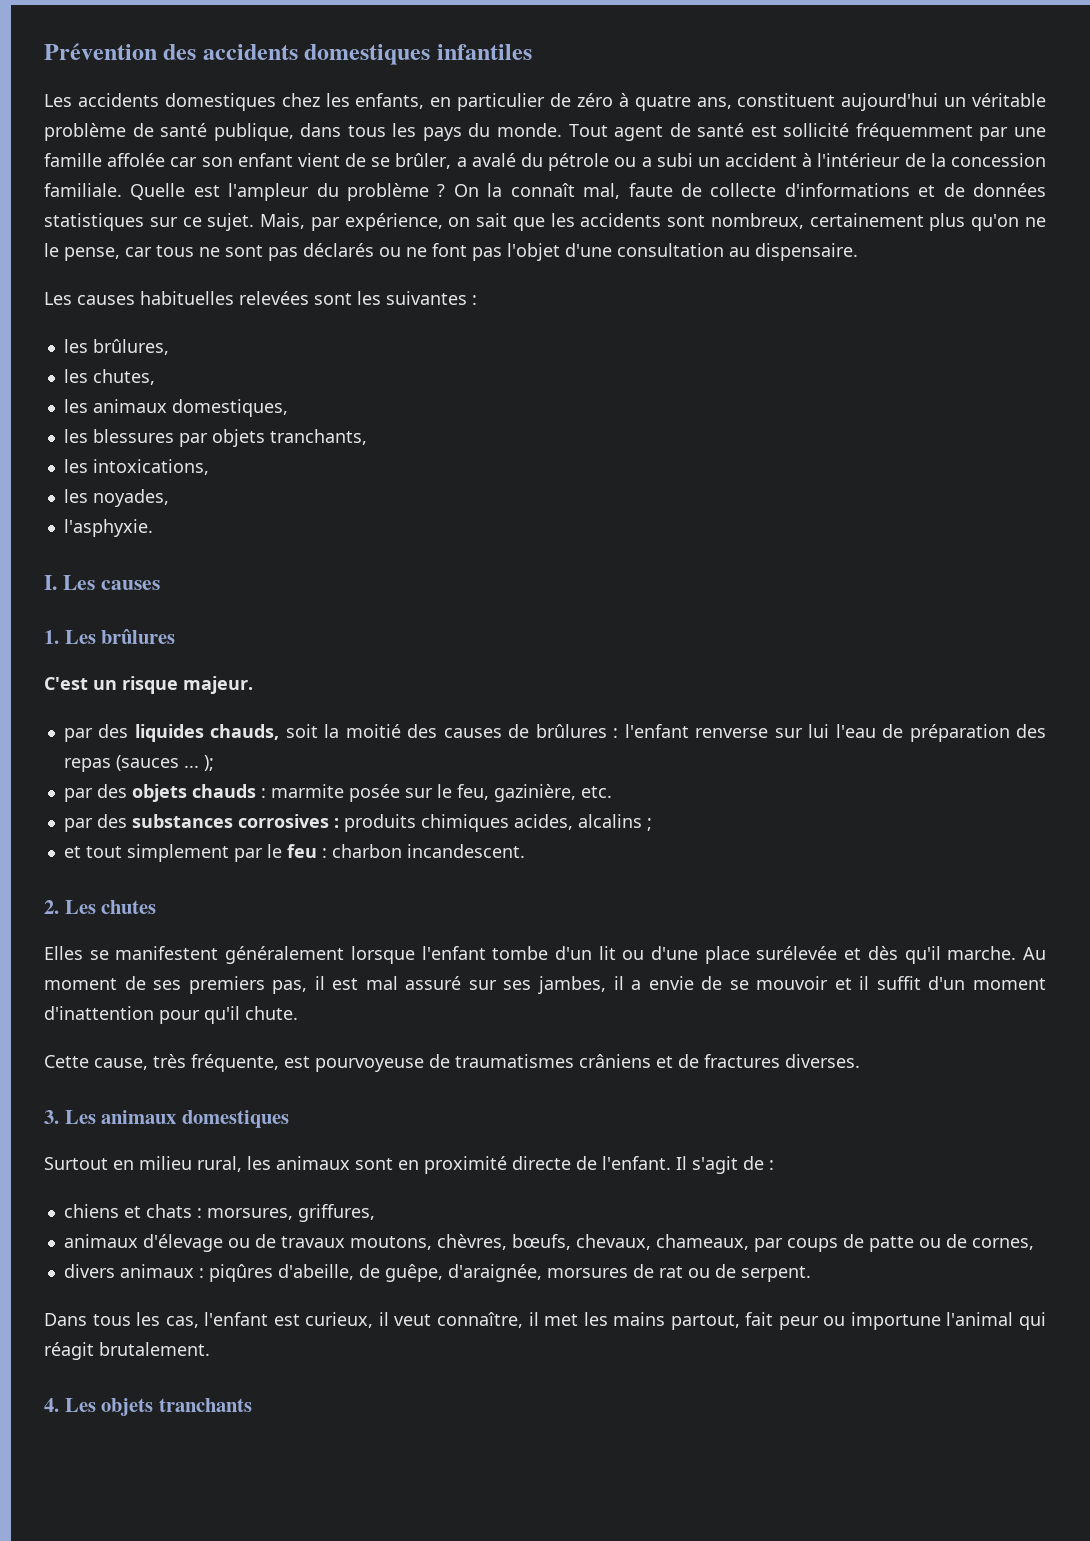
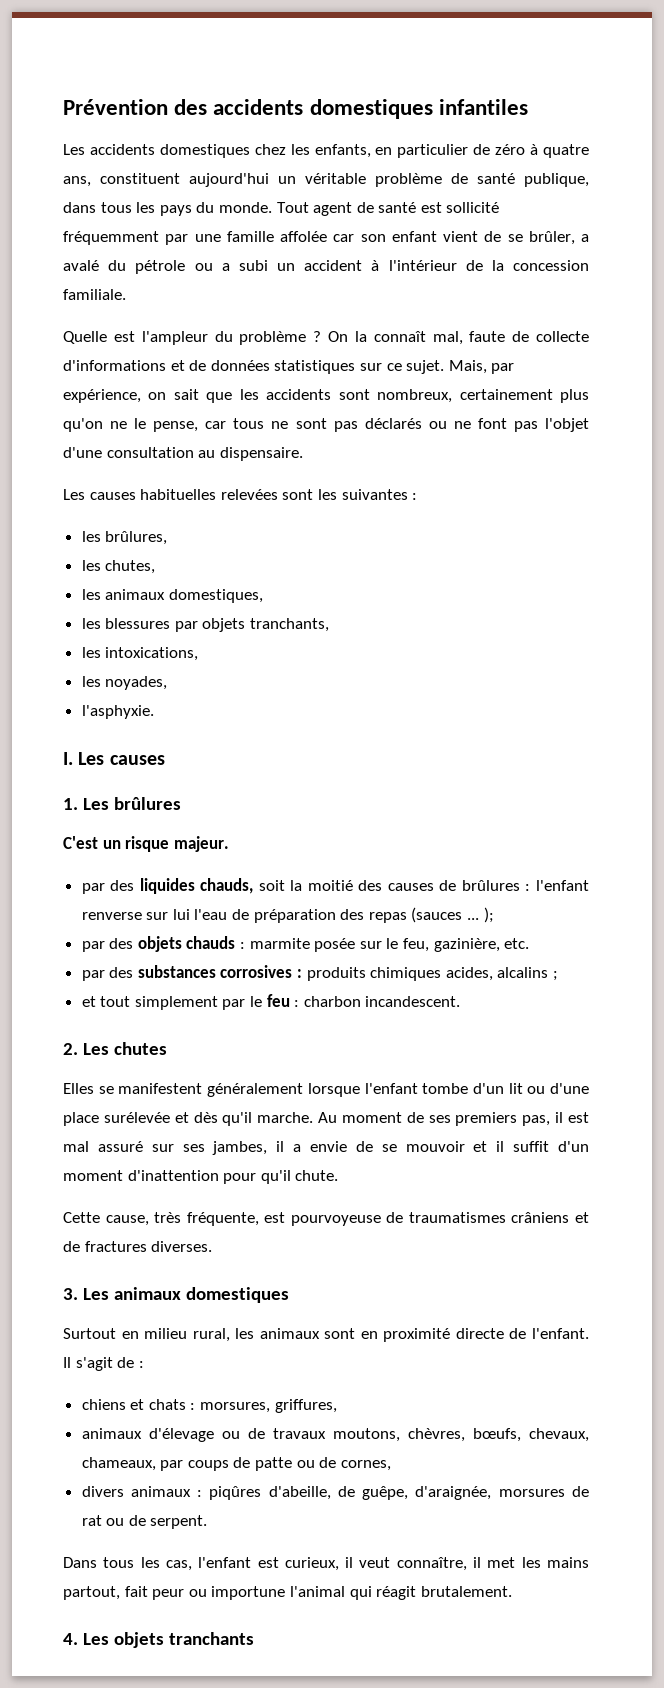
- Tout agent de santé est sollicité fréquemment par une famille affolée car son enfant vient de se brûler, a avalé du pétrole ou a subi un accident à l'intérieur de la concession familiale. Quelle est l'ampleur du problème ?
+ Tout agent de santé est sollicité fréquemment par une famille affolée car son enfant vient de se brûler, a avalé du pétrole ou a subi un accident à l'intérieur de la concession familiale.
+ Quelle est l'ampleur du problème ?

